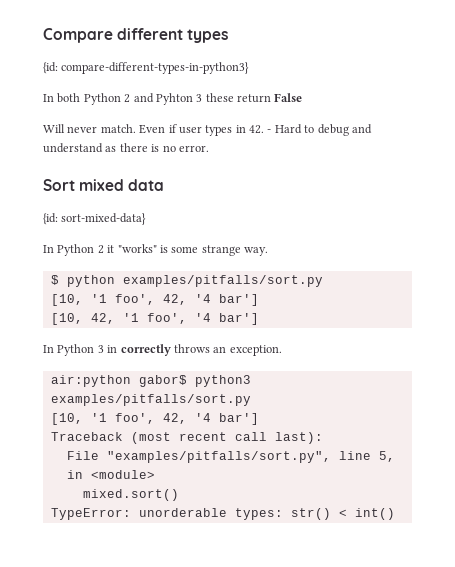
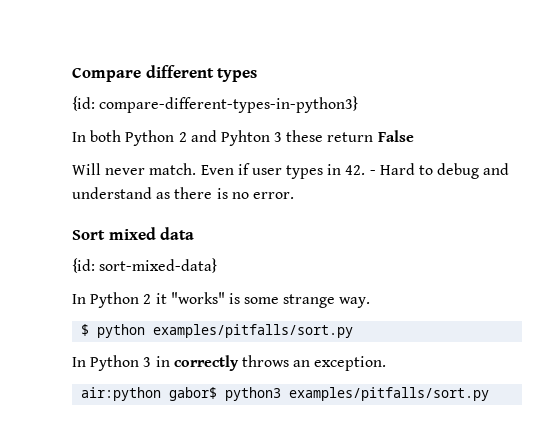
  $ python examples/pitfalls/sort.py
- [10, '1 foo', 42, '4 bar']
- [10, 42, '1 foo', '4 bar']
  air:python gabor$ python3 examples/pitfalls/sort.py
- [10, '1 foo', 42, '4 bar']
- Traceback (most recent call last):
- File "examples/pitfalls/sort.py", line 5, in <module>
- mixed.sort()
- TypeError: unorderable types: str() < int()

